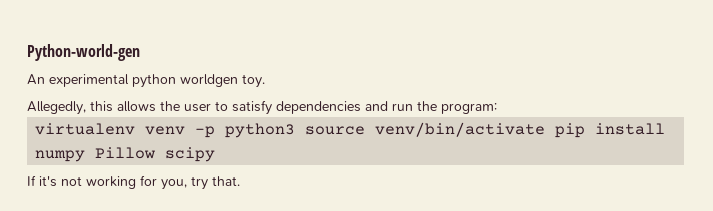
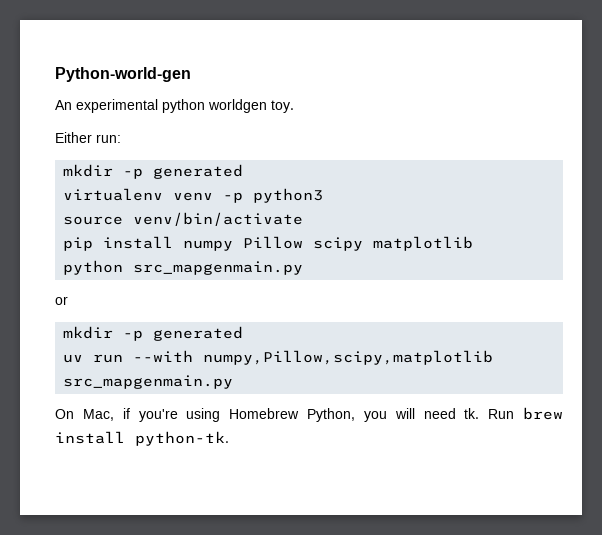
- Allegedly, this allows the user to satisfy dependencies and run the program:
+ Either run:
+ mkdir -p generated
- virtualenv venv -p python3 source venv/bin/activate pip install numpy Pillow scipy
- If it's not working for you, try that.
+ virtualenv venv -p python3
+ source venv/bin/activate
+ pip install numpy Pillow scipy matplotlib
+ python src_mapgenmain.py
+ or
+ mkdir -p generated
+ uv run --with numpy,Pillow,scipy,matplotlib src_mapgenmain.py
+ On Mac, if you're using Homebrew Python, you will need tk. Run brew install python-tk.

